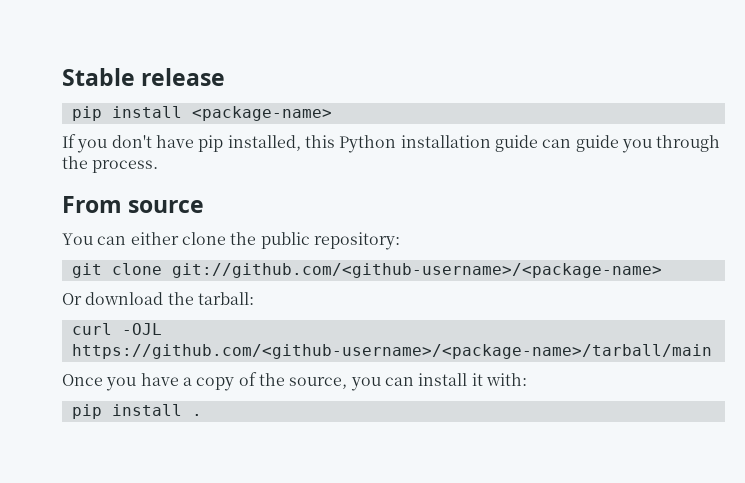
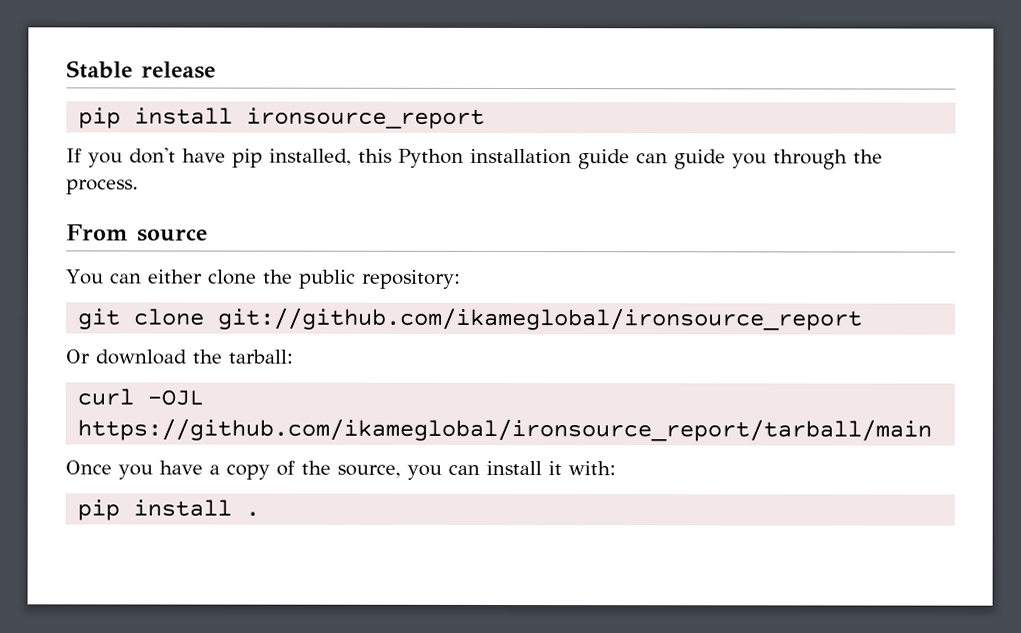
- pip install <package-name>
+ pip install ironsource_report
- git clone git://github.com/<github-username>/<package-name>
+ git clone git://github.com/ikameglobal/ironsource_report
- curl -OJL https://github.com/<github-username>/<package-name>/tarball/main
+ curl -OJL https://github.com/ikameglobal/ironsource_report/tarball/main

